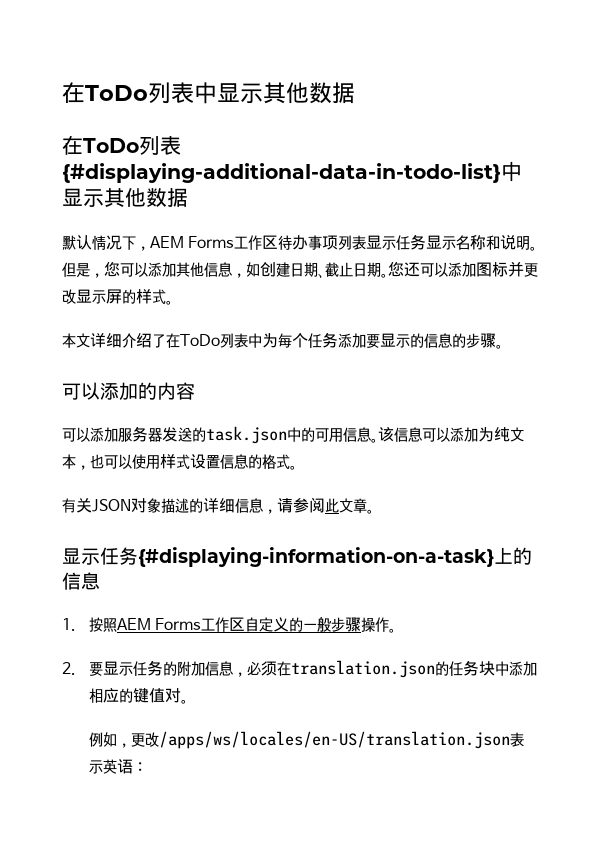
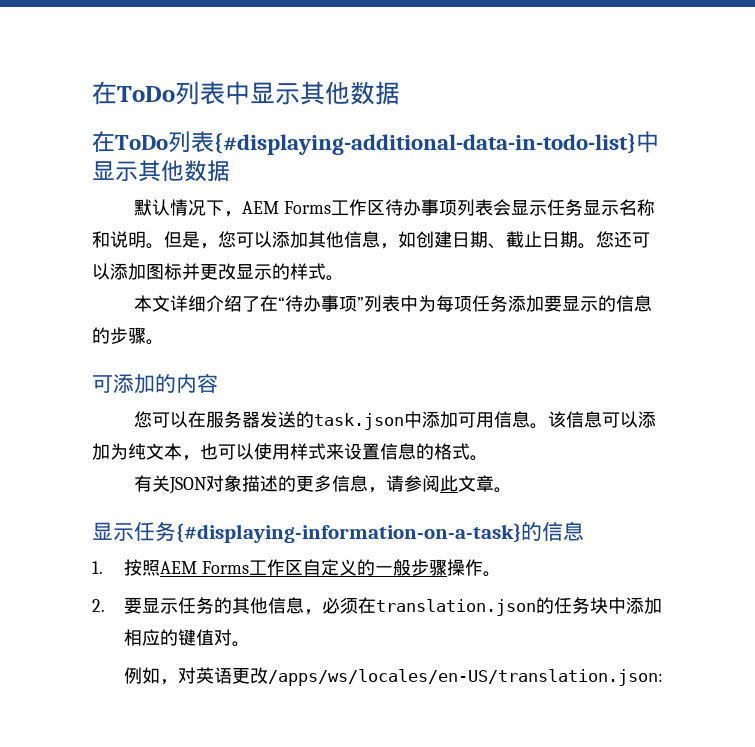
- 默认情况下，AEM Forms工作区待办事项列表显示任务显示名称和说明。
+ 默认情况下，AEM Forms工作区待办事项列表会显示任务显示名称和说明。
- 您还可以添加图标并更改显示屏的样式。
+ 您还可以添加图标并更改显示的样式。
- 本文详细介绍了在ToDo列表中为每个任务添加要显示的信息的步骤。
+ 本文详细介绍了在“待办事项”列表中为每项任务添加要显示的信息的步骤。
- 可以添加的内容
+ 可添加的内容
- 可以添加服务器发送的task.json中的可用信息。
+ 您可以在服务器发送的task.json中添加可用信息。
- 该信息可以添加为纯文本，也可以使用样式设置信息的格式。
+ 该信息可以添加为纯文本，也可以使用样式来设置信息的格式。
- 有关JSON对象描述的详细信息，请参阅此文章。
+ 有关JSON对象描述的更多信息，请参阅此文章。
- 显示任务{#displaying-information-on-a-task}上的信息
+ 显示任务{#displaying-information-on-a-task}的信息
- 2.要显示任务的附加信息，必须在translation.json的任务块中添加相应的键值对。
+ 2.要显示任务的其他信息，必须在translation.json的任务块中添加相应的键值对。
- 例如，更改/apps/ws/locales/en-US/translation.json表示英语：
+ 例如，对英语更改/apps/ws/locales/en-US/translation.json:

